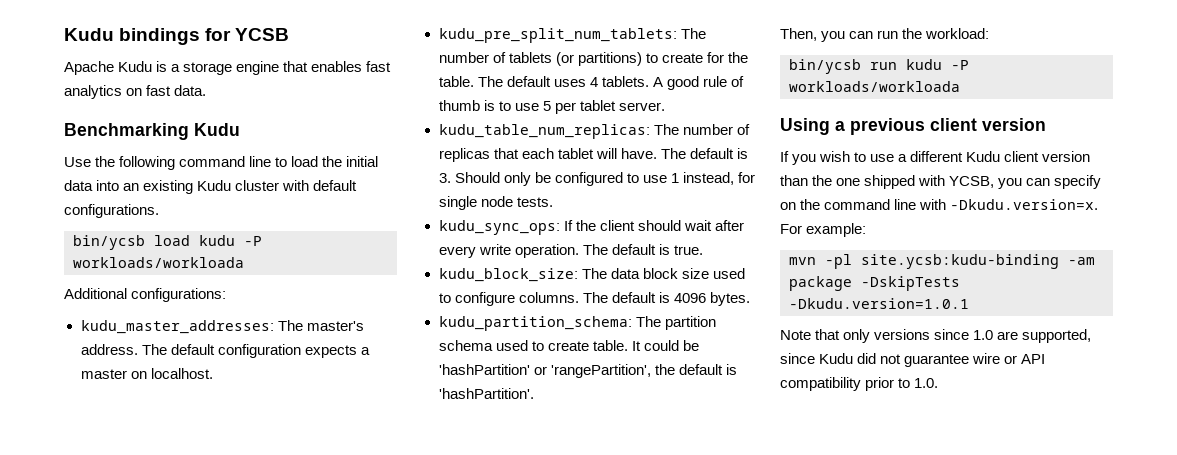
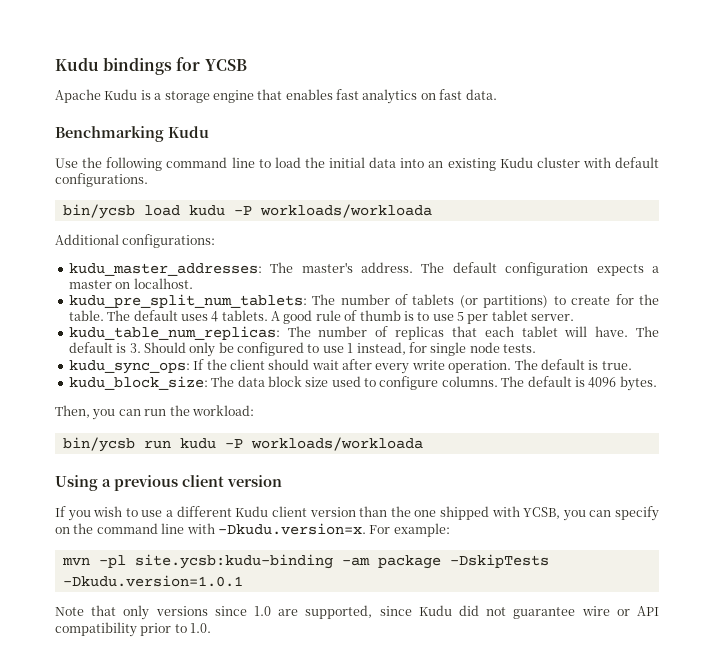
- kudu_partition_schema: The partition schema used to create table. It could be 'hashPartition' or 'rangePartition', the default is 'hashPartition'.

